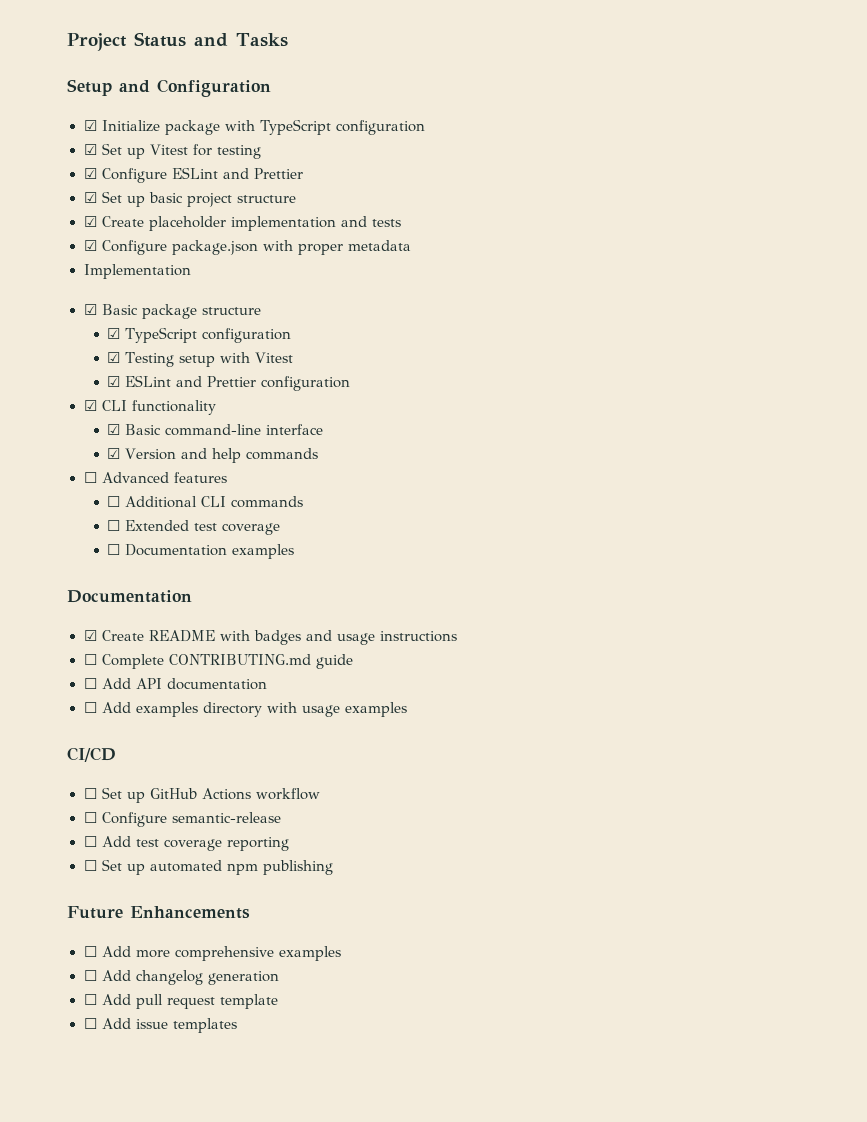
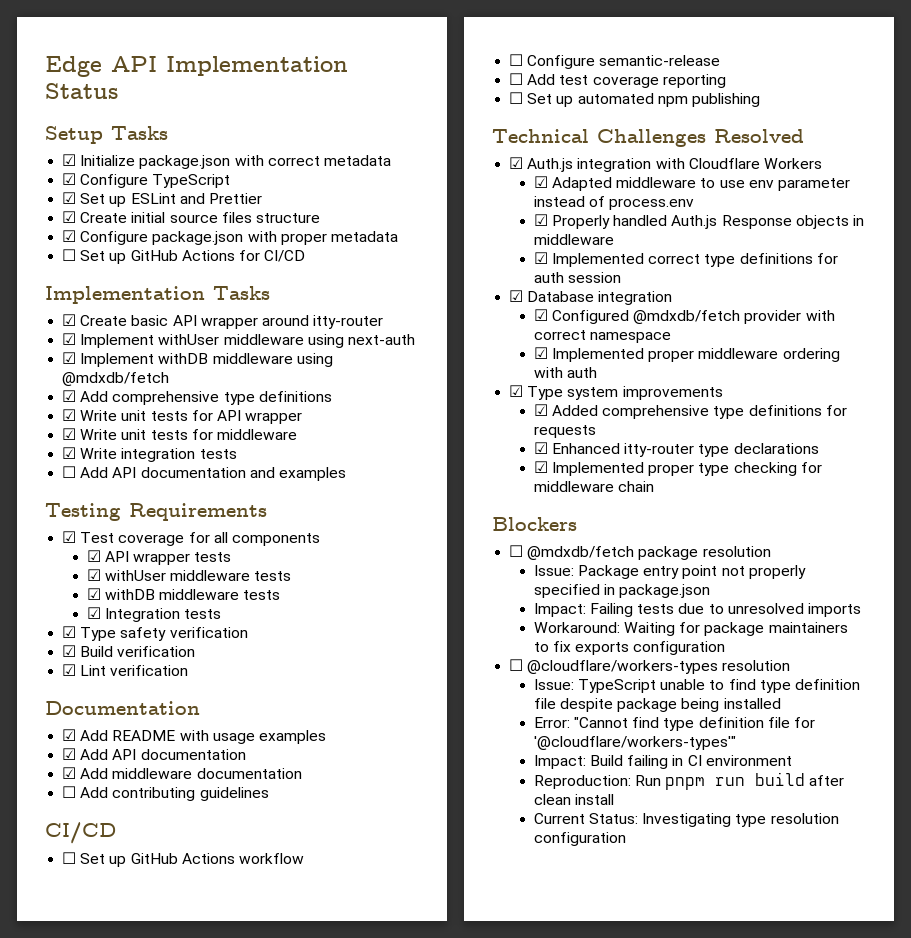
- Project Status and Tasks
+ Edge API Implementation Status
- Setup and Configuration
+ Setup Tasks
- ☑ Initialize package with TypeScript configuration
- ☑ Set up Vitest for testing
- ☑ Configure ESLint and Prettier
+ ☑ Initialize package.json with correct metadata
+ ☑ Configure TypeScript
+ ☑ Set up ESLint and Prettier
- ☑ Set up basic project structure
- ☑ Create placeholder implementation and tests
+ ☑ Create initial source files structure
- Implementation
- ☑ Basic package structure
- ☑ TypeScript configuration
- ☑ Testing setup with Vitest
- ☑ ESLint and Prettier configuration
- ☑ CLI functionality
- ☑ Basic command-line interface
- ☑ Version and help commands
- ☐ Advanced features
- ☐ Additional CLI commands
- ☐ Extended test coverage
- ☐ Documentation examples
+ ☐ Set up GitHub Actions for CI/CD
+ Implementation Tasks
+ ☑ Create basic API wrapper around itty-router
+ ☑ Implement withUser middleware using next-auth
+ ☑ Implement withDB middleware using @mdxdb/fetch
+ ☑ Add comprehensive type definitions
+ ☑ Write unit tests for API wrapper
+ ☑ Write unit tests for middleware
+ ☑ Write integration tests
+ ☐ Add API documentation and examples
+ Testing Requirements
+ ☑ Test coverage for all components
+ ☑ API wrapper tests
+ ☑ withUser middleware tests
+ ☑ withDB middleware tests
+ ☑ Integration tests
+ ☑ Type safety verification
+ ☑ Build verification
+ ☑ Lint verification
  Documentation
- ☑ Create README with badges and usage instructions
- ☐ Complete CONTRIBUTING.md guide
- ☐ Add API documentation
- ☐ Add examples directory with usage examples
+ ☑ Add README with usage examples
+ ☑ Add API documentation
+ ☑ Add middleware documentation
+ ☐ Add contributing guidelines
- Future Enhancements
- ☐ Add more comprehensive examples
- ☐ Add changelog generation
- ☐ Add pull request template
- ☐ Add issue templates
+ Technical Challenges Resolved
+ ☑ Auth.js integration with Cloudflare Workers
+ ☑ Adapted middleware to use env parameter instead of process.env
+ ☑ Properly handled Auth.js Response objects in middleware
+ ☑ Implemented correct type definitions for auth session
+ ☑ Database integration
+ ☑ Configured @mdxdb/fetch provider with correct namespace
+ ☑ Implemented proper middleware ordering with auth
+ ☑ Type system improvements
+ ☑ Added comprehensive type definitions for requests
+ ☑ Enhanced itty-router type declarations
+ ☑ Implemented proper type checking for middleware chain
+ Blockers
+ ☐ @mdxdb/fetch package resolution
+ Issue: Package entry point not properly specified in package.json
+ Impact: Failing tests due to unresolved imports
+ Workaround: Waiting for package maintainers to fix exports configuration
+ ☐ @cloudflare/workers-types resolution
+ Issue: TypeScript unable to find type definition file despite package being installed
+ Error: "Cannot find type definition file for '@cloudflare/workers-types'"
+ Impact: Build failing in CI environment
+ Reproduction: Run pnpm run build after clean install
+ Current Status: Investigating type resolution configuration

